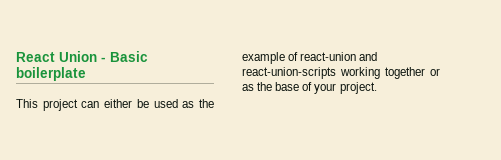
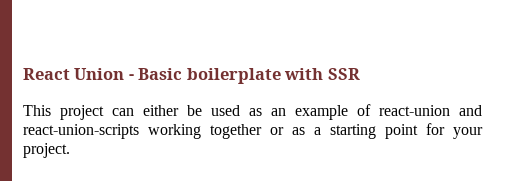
- React Union - Basic boilerplate
+ React Union - Basic boilerplate with SSR
- This project can either be used as the example of react-union and react-union-scripts working together or as the base of your project.
+ This project can either be used as an example of react-union and react-union-scripts working together or as a starting point for your project.

